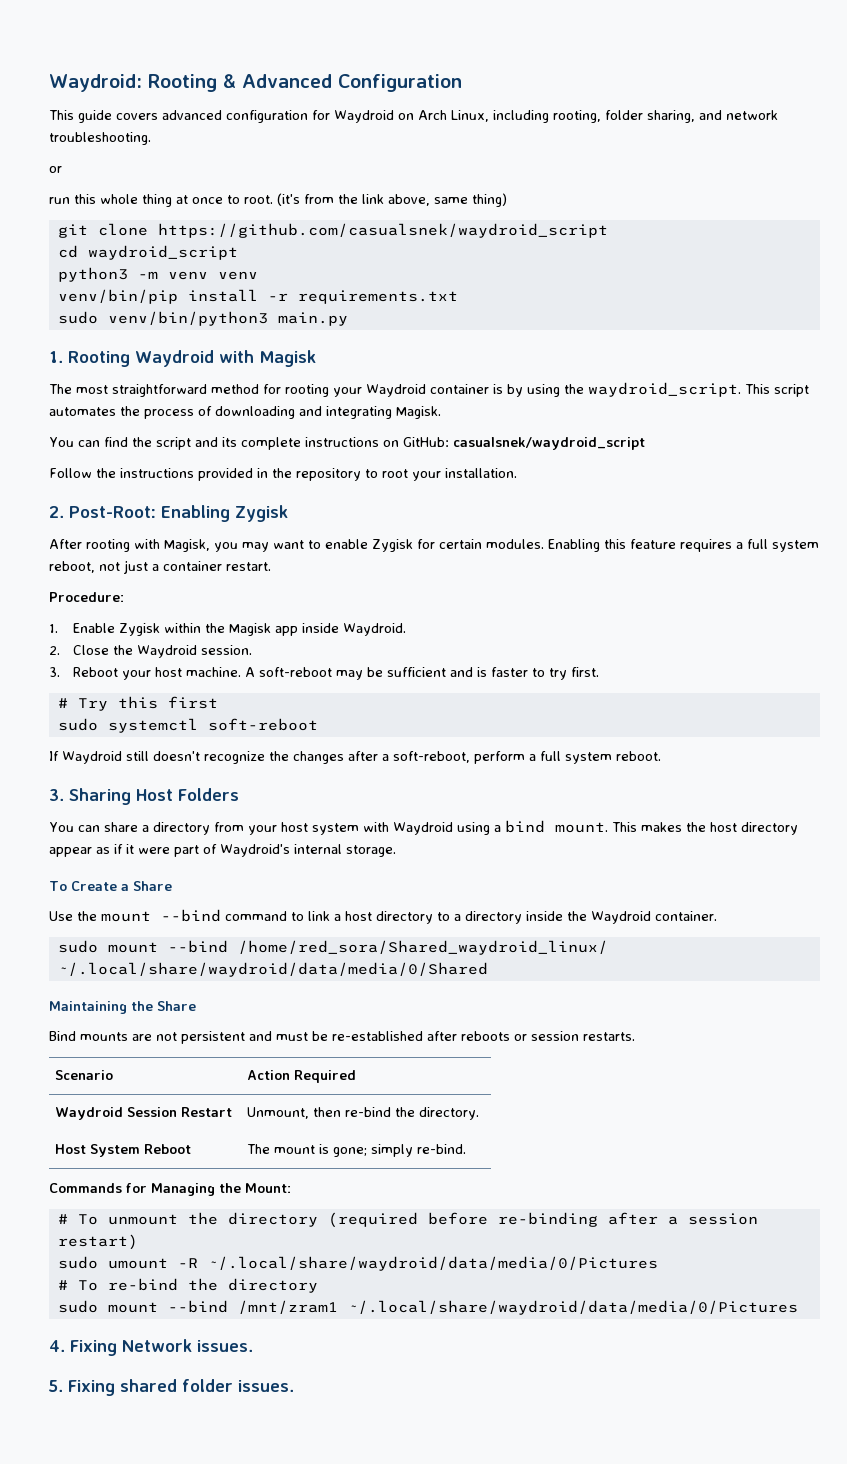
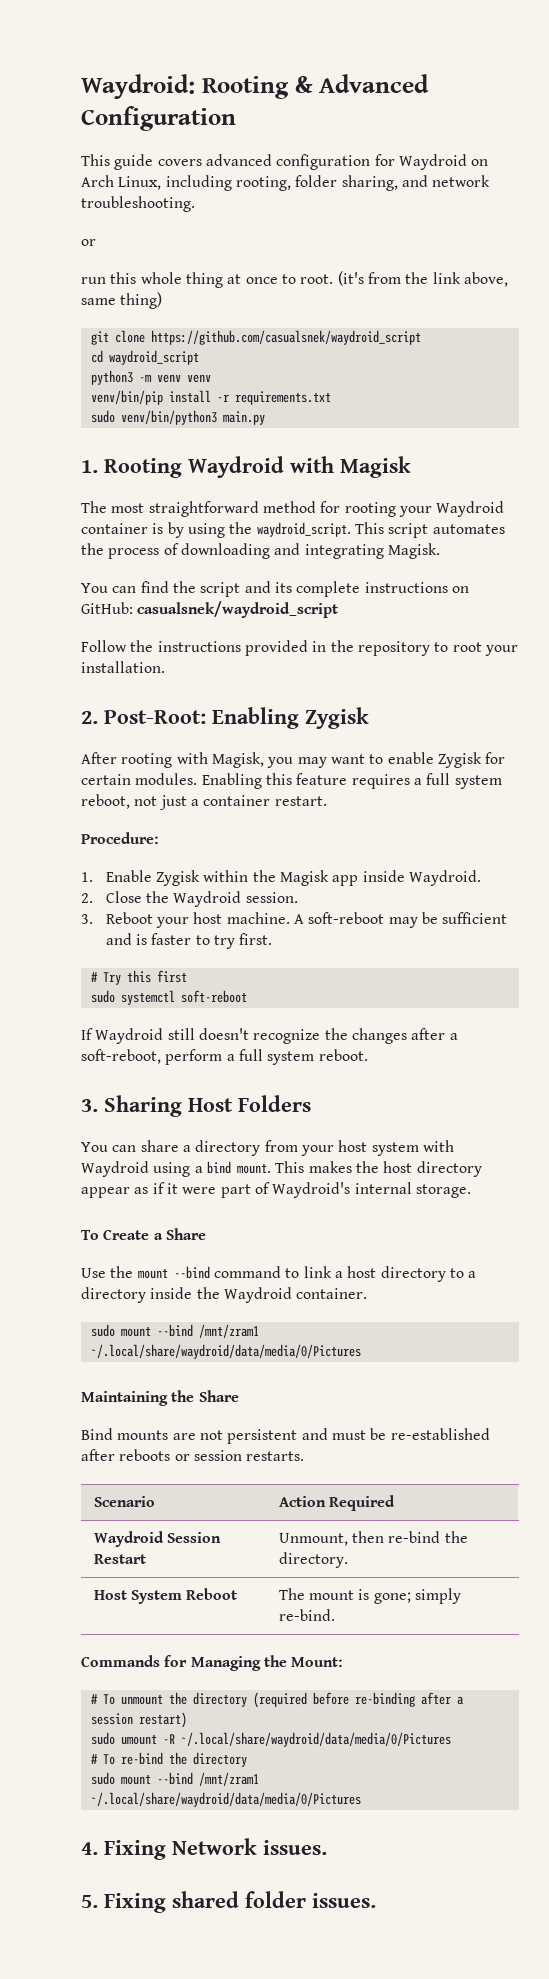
  Use the mount --bind command to link a host directory to a directory inside the Waydroid container.
- sudo mount --bind /home/red_sora/Shared_waydroid_linux/ ~/.local/share/waydroid/data/media/0/Shared
+ sudo mount --bind /mnt/zram1 ~/.local/share/waydroid/data/media/0/Pictures

